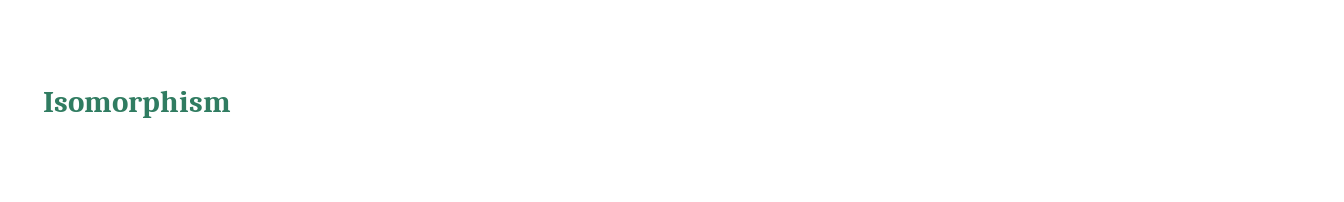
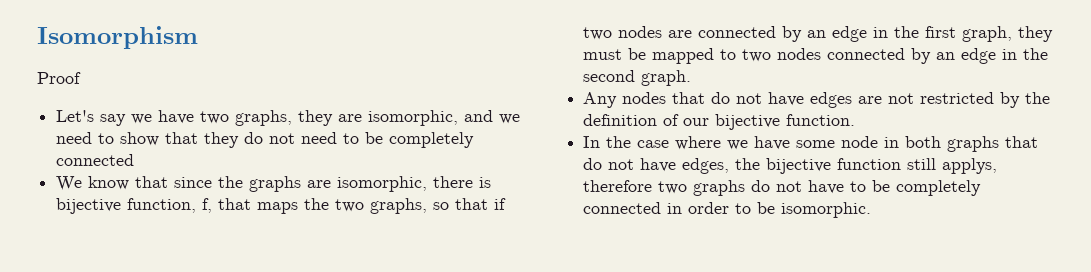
+ Proof
+ Let's say we have two graphs, they are isomorphic, and we need to show that they do not need to be completely connected
+ We know that since the graphs are isomorphic, there is bijective function, f, that maps the two graphs, so that if two nodes are connected by an edge in the first graph, they must be mapped to two nodes connected by an edge in the second graph.
+ Any nodes that do not have edges are not restricted by the definition of our bijective function.
+ In the case where we have some node in both graphs that do not have edges, the bijective function still applys, therefore two graphs do not have to be completely connected in order to be isomorphic.

